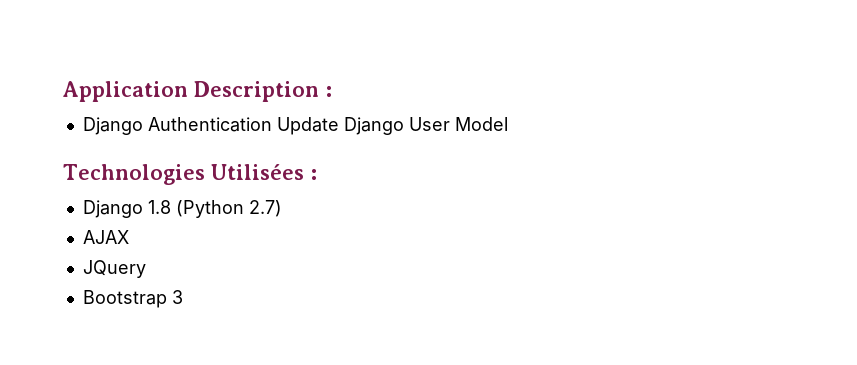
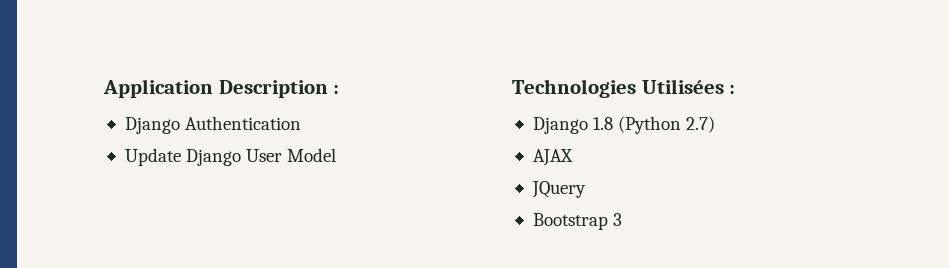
- Django Authentication Update Django User Model
+ Django Authentication
+ Update Django User Model

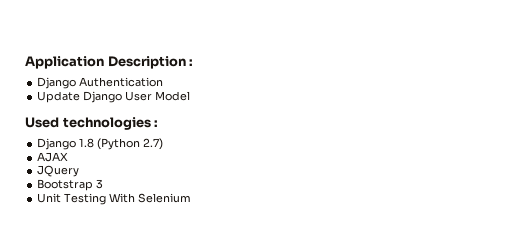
- Technologies Utilisées :
+ Used technologies :
+ Unit Testing With Selenium

